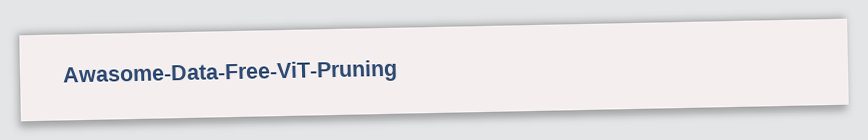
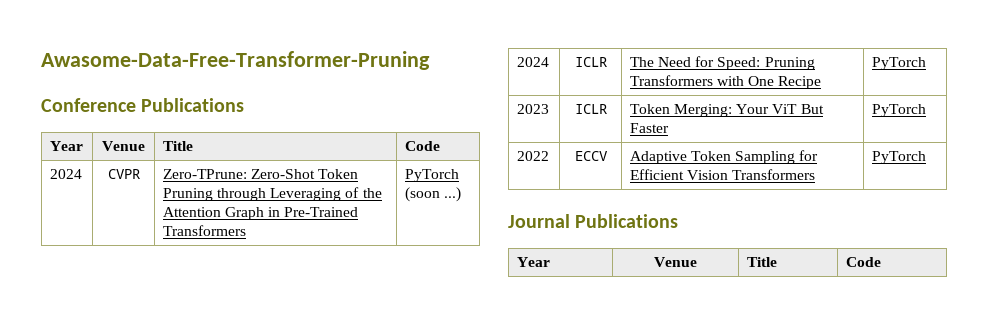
- Awasome-Data-Free-ViT-Pruning
+ Awasome-Data-Free-Transformer-Pruning
+ Conference Publications
+ Year | Venue | Title | Code
+ 2024 | CVPR | Zero-TPrune: Zero-Shot Token Pruning through Leveraging of the Attention Graph in Pre-Trained Transformers | PyTorch (soon ...)
+ 2024 | ICLR | The Need for Speed: Pruning Transformers with One Recipe | PyTorch
+ 2023 | ICLR | Token Merging: Your ViT But Faster | PyTorch
+ 2022 | ECCV | Adaptive Token Sampling for Efficient Vision Transformers | PyTorch
+ Journal Publications
+ Year | Venue | Title | Code

